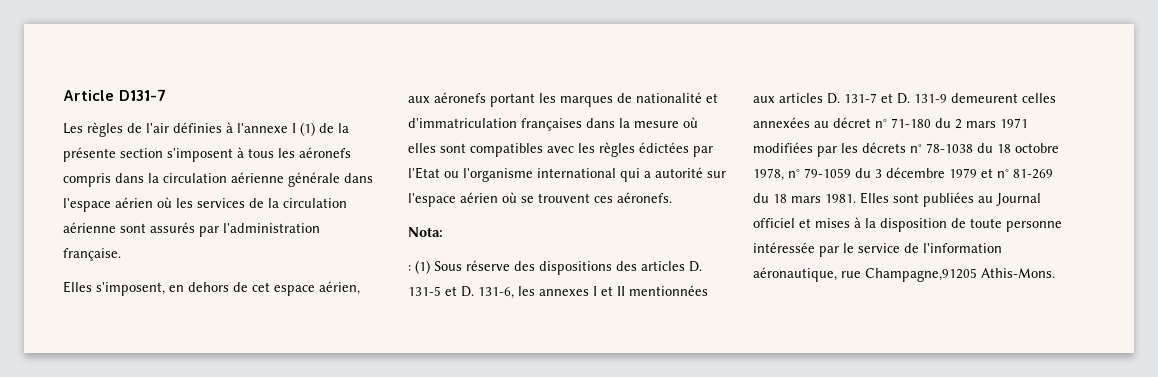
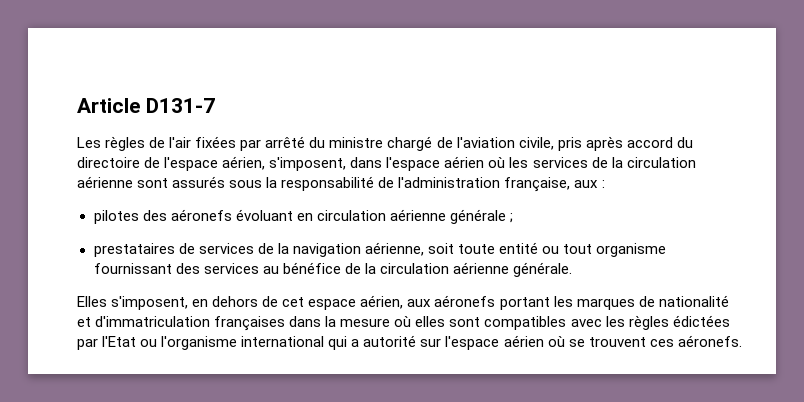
- Les règles de l'air définies à l'annexe I (1) de la présente section s'imposent à tous les aéronefs compris dans la circulation aérienne générale dans l'espace aérien où les services de la circulation aérienne sont assurés par l'administration française.
+ Les règles de l'air fixées par arrêté du ministre chargé de l'aviation civile, pris après accord du directoire de l'espace aérien, s'imposent, dans l'espace aérien où les services de la circulation aérienne sont assurés sous la responsabilité de l'administration française, aux :
+ pilotes des aéronefs évoluant en circulation aérienne générale ;
+ prestataires de services de la navigation aérienne, soit toute entité ou tout organisme fournissant des services au bénéfice de la circulation aérienne générale.
- Nota:
- : (1) Sous réserve des dispositions des articles D. 131-5 et D. 131-6, les annexes I et II mentionnées aux articles D. 131-7 et D. 131-9 demeurent celles annexées au décret n° 71-180 du 2 mars 1971 modifiées par les décrets n° 78-1038 du 18 octobre 1978, n° 79-1059 du 3 décembre 1979 et n° 81-269 du 18 mars 1981. Elles sont publiées au Journal officiel et mises à la disposition de toute personne intéressée par le service de l'information aéronautique, rue Champagne,91205 Athis-Mons.

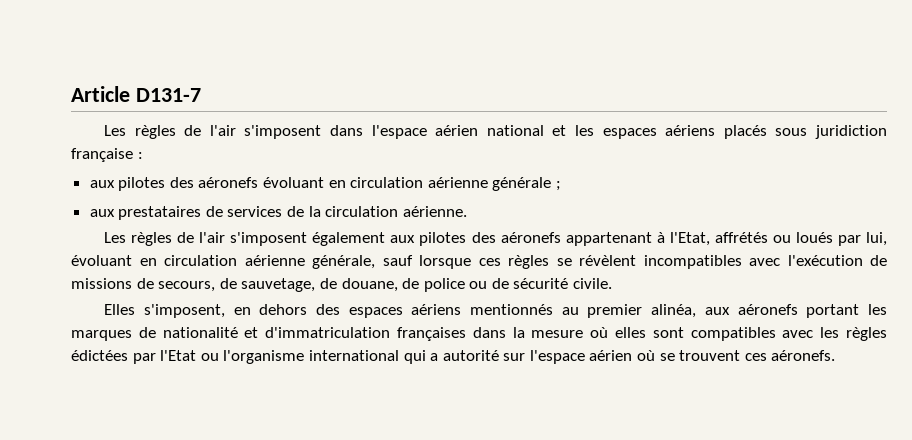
- Les règles de l'air fixées par arrêté du ministre chargé de l'aviation civile, pris après accord du directoire de l'espace aérien, s'imposent, dans l'espace aérien où les services de la circulation aérienne sont assurés sous la responsabilité de l'administration française, aux :
+ Les règles de l'air s'imposent dans l'espace aérien national et les espaces aériens placés sous juridiction française :
- pilotes des aéronefs évoluant en circulation aérienne générale ;
+ aux pilotes des aéronefs évoluant en circulation aérienne générale ;
- prestataires de services de la navigation aérienne, soit toute entité ou tout organisme fournissant des services au bénéfice de la circulation aérienne générale.
- Elles s'imposent, en dehors de cet espace aérien, aux aéronefs portant les marques de nationalité et d'immatriculation françaises dans la mesure où elles sont compatibles avec les règles édictées par l'Etat ou l'organisme international qui a autorité sur l'espace aérien où se trouvent ces aéronefs.
+ aux prestataires de services de la circulation aérienne.
+ Les règles de l'air s'imposent également aux pilotes des aéronefs appartenant à l'Etat, affrétés ou loués par lui, évoluant en circulation aérienne générale, sauf lorsque ces règles se révèlent incompatibles avec l'exécution de missions de secours, de sauvetage, de douane, de police ou de sécurité civile.
+ Elles s'imposent, en dehors des espaces aériens mentionnés au premier alinéa, aux aéronefs portant les marques de nationalité et d'immatriculation françaises dans la mesure où elles sont compatibles avec les règles édictées par l'Etat ou l'organisme international qui a autorité sur l'espace aérien où se trouvent ces aéronefs.

